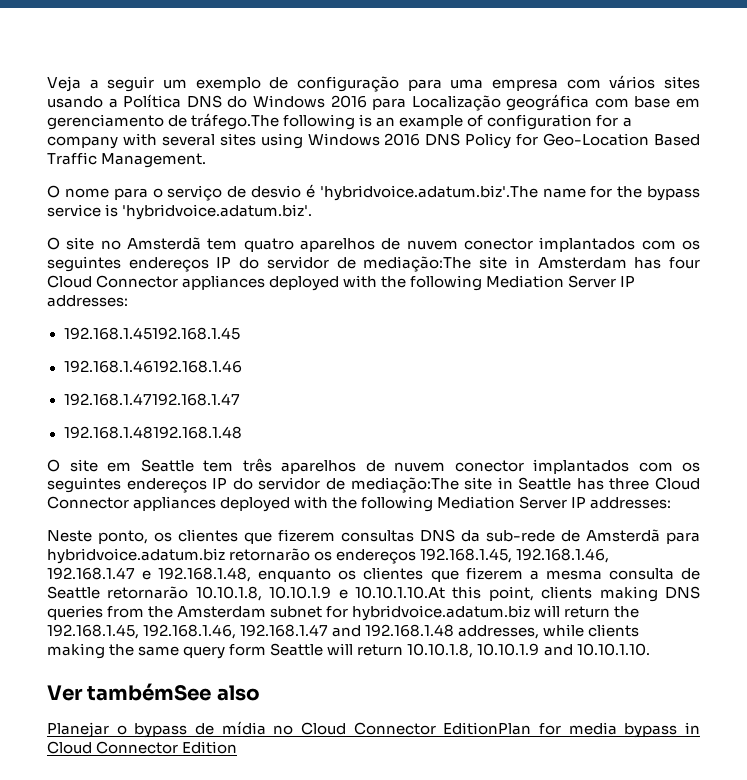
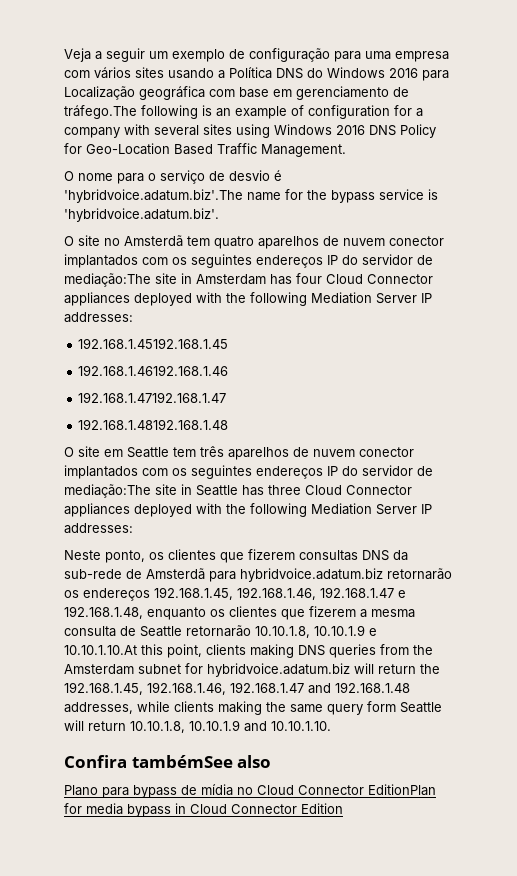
- Ver tambémSee also
+ Confira tambémSee also
- Planejar o bypass de mídia no Cloud Connector EditionPlan for media bypass in Cloud Connector Edition
+ Plano para bypass de mídia no Cloud Connector EditionPlan for media bypass in Cloud Connector Edition

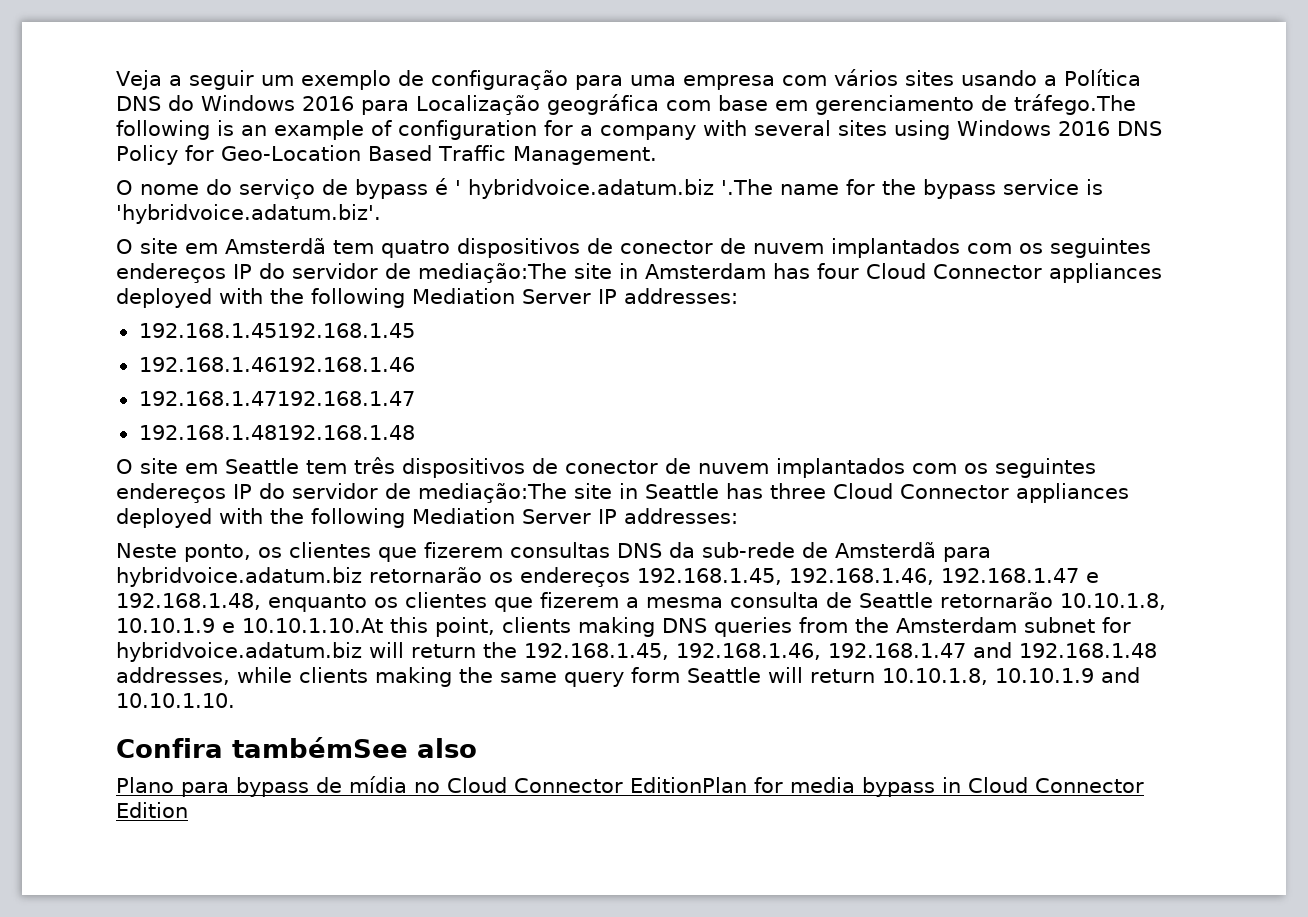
- O nome para o serviço de desvio é 'hybridvoice.adatum.biz'.The name for the bypass service is 'hybridvoice.adatum.biz'.
+ O nome do serviço de bypass é ' hybridvoice.adatum.biz '.The name for the bypass service is 'hybridvoice.adatum.biz'.
- O site no Amsterdã tem quatro aparelhos de nuvem conector implantados com os seguintes endereços IP do servidor de mediação:The site in Amsterdam has four Cloud Connector appliances deployed with the following Mediation Server IP addresses:
+ O site em Amsterdã tem quatro dispositivos de conector de nuvem implantados com os seguintes endereços IP do servidor de mediação:The site in Amsterdam has four Cloud Connector appliances deployed with the following Mediation Server IP addresses:
- O site em Seattle tem três aparelhos de nuvem conector implantados com os seguintes endereços IP do servidor de mediação:The site in Seattle has three Cloud Connector appliances deployed with the following Mediation Server IP addresses:
+ O site em Seattle tem três dispositivos de conector de nuvem implantados com os seguintes endereços IP do servidor de mediação:The site in Seattle has three Cloud Connector appliances deployed with the following Mediation Server IP addresses:

